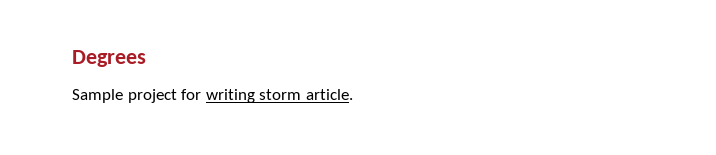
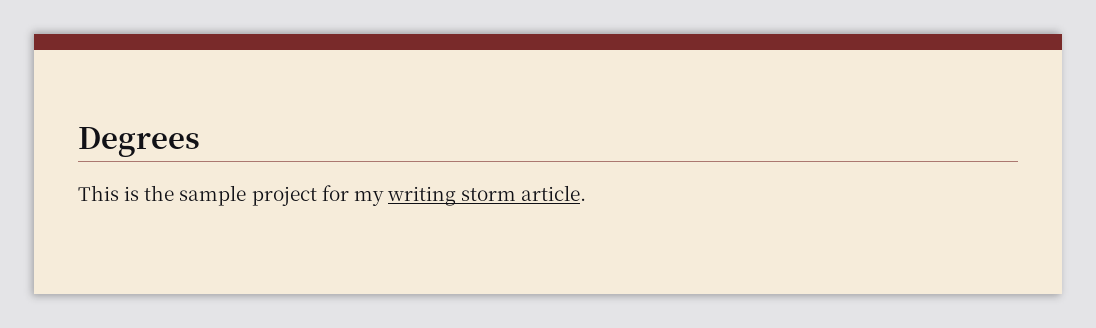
- Sample project for writing storm article.
+ This is the sample project for my writing storm article.

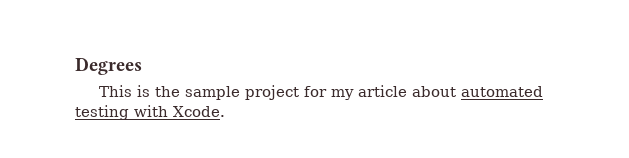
- This is the sample project for my writing storm article.
+ This is the sample project for my article about automated testing with Xcode.

